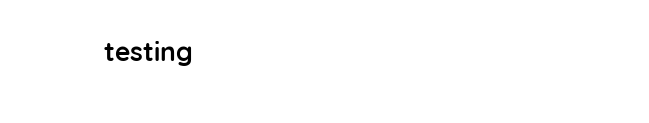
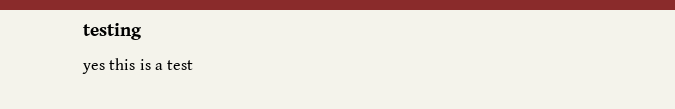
+ yes this is a test

